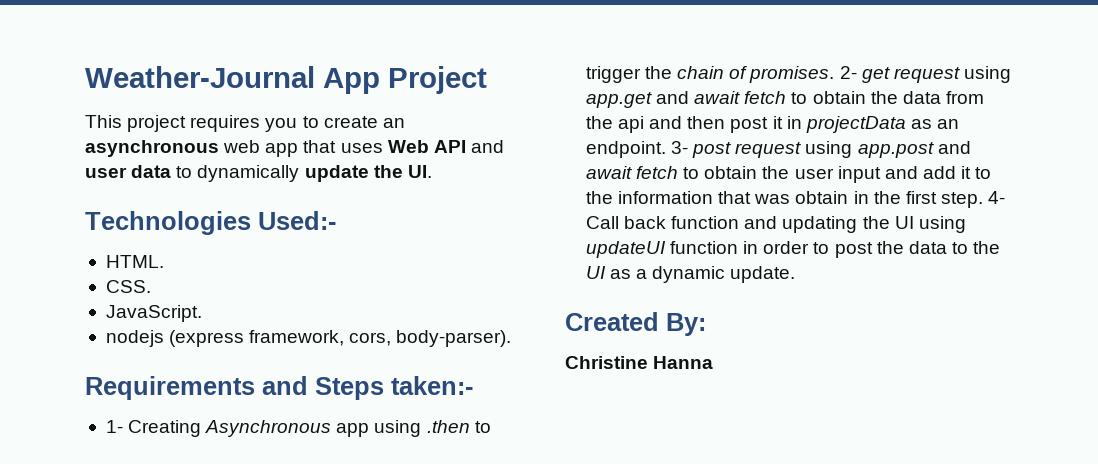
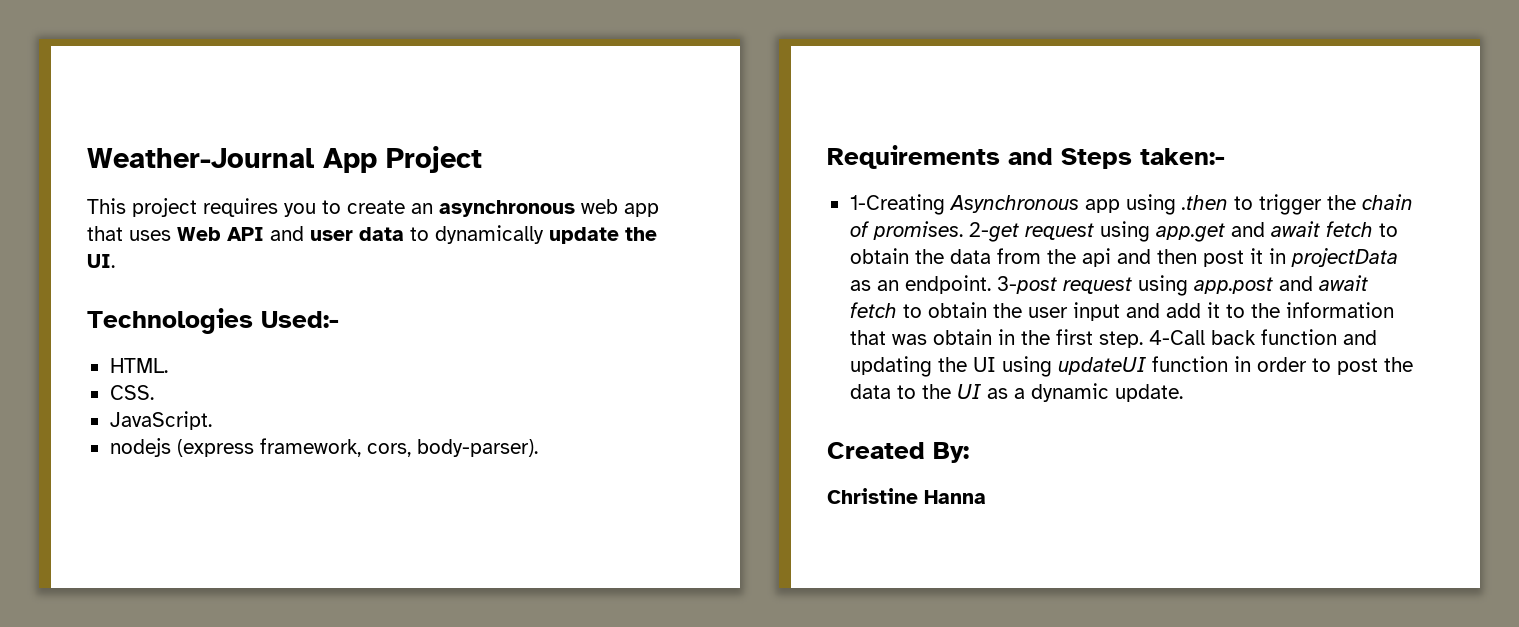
- 1- Creating Asynchronous app using .then to trigger the chain of promises.
+ 1-Creating Asynchronous app using .then to trigger the chain of promises.
- 2- get request using app.get and await fetch to obtain the data from the api and then post it in projectData as an endpoint.
+ 2-get request using app.get and await fetch to obtain the data from the api and then post it in projectData as an endpoint.
- 3- post request using app.post and await fetch to obtain the user input and add it to the information that was obtain in the first step.
+ 3-post request using app.post and await fetch to obtain the user input and add it to the information that was obtain in the first step.
- 4- Call back function and updating the UI using updateUI function in order to post the data to the UI as a dynamic update.
+ 4-Call back function and updating the UI using updateUI function in order to post the data to the UI as a dynamic update.

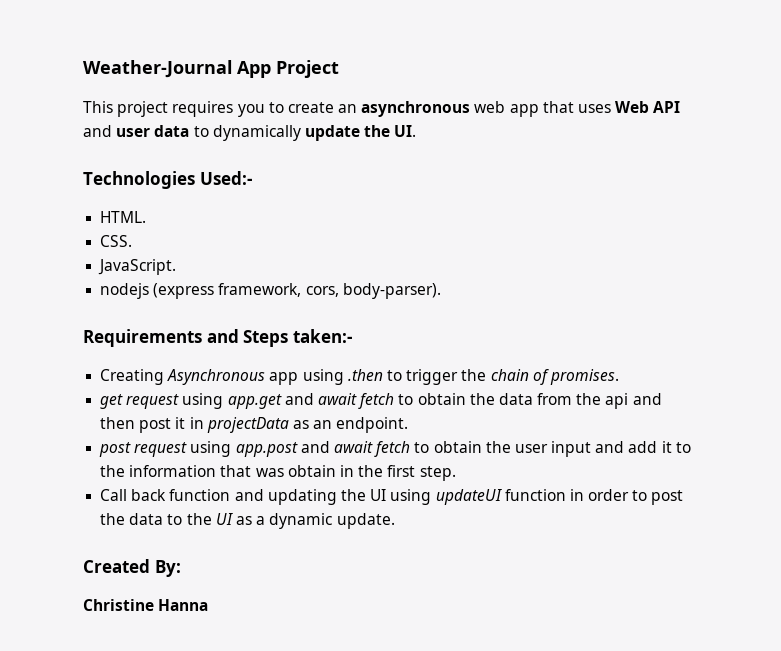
- 1-Creating Asynchronous app using .then to trigger the chain of promises. 2-get request using app.get and await fetch to obtain the data from the api and then post it in projectData as an endpoint. 3-post request using app.post and await fetch to obtain the user input and add it to the information that was obtain in the first step. 4-Call back function and updating the UI using updateUI function in order to post the data to the UI as a dynamic update.
+ Creating Asynchronous app using .then to trigger the chain of promises.
+ get request using app.get and await fetch to obtain the data from the api and then post it in projectData as an endpoint.
+ post request using app.post and await fetch to obtain the user input and add it to the information that was obtain in the first step.
+ Call back function and updating the UI using updateUI function in order to post the data to the UI as a dynamic update.

